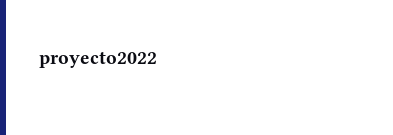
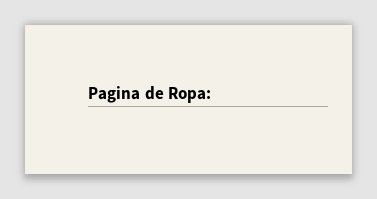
- proyecto2022
+ Pagina de Ropa:

